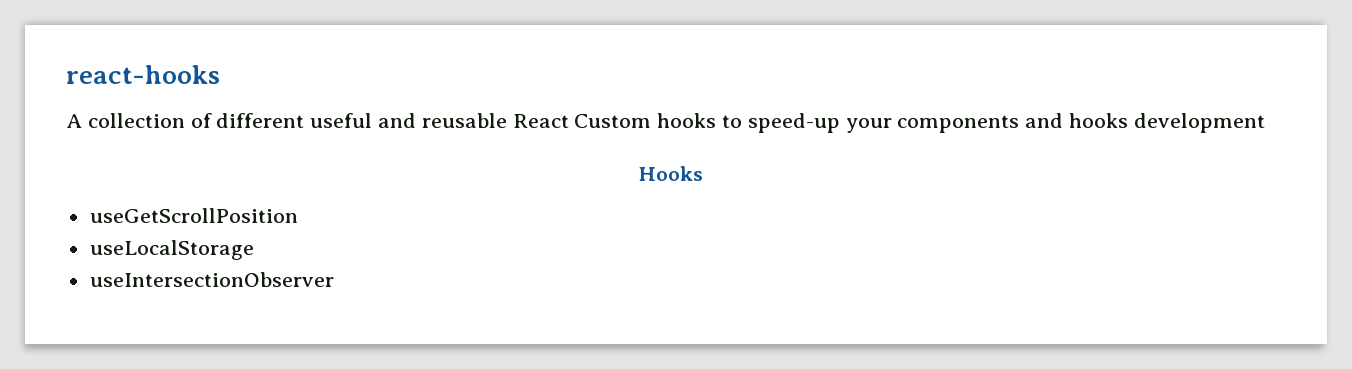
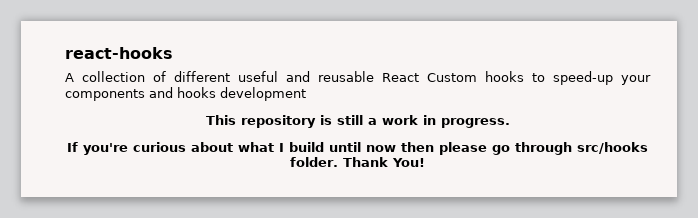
- Hooks
- useGetScrollPosition
- useLocalStorage
- useIntersectionObserver
+ This repository is still a work in progress.
+ If you're curious about what I build until now then please go through src/hooks folder. Thank You!

